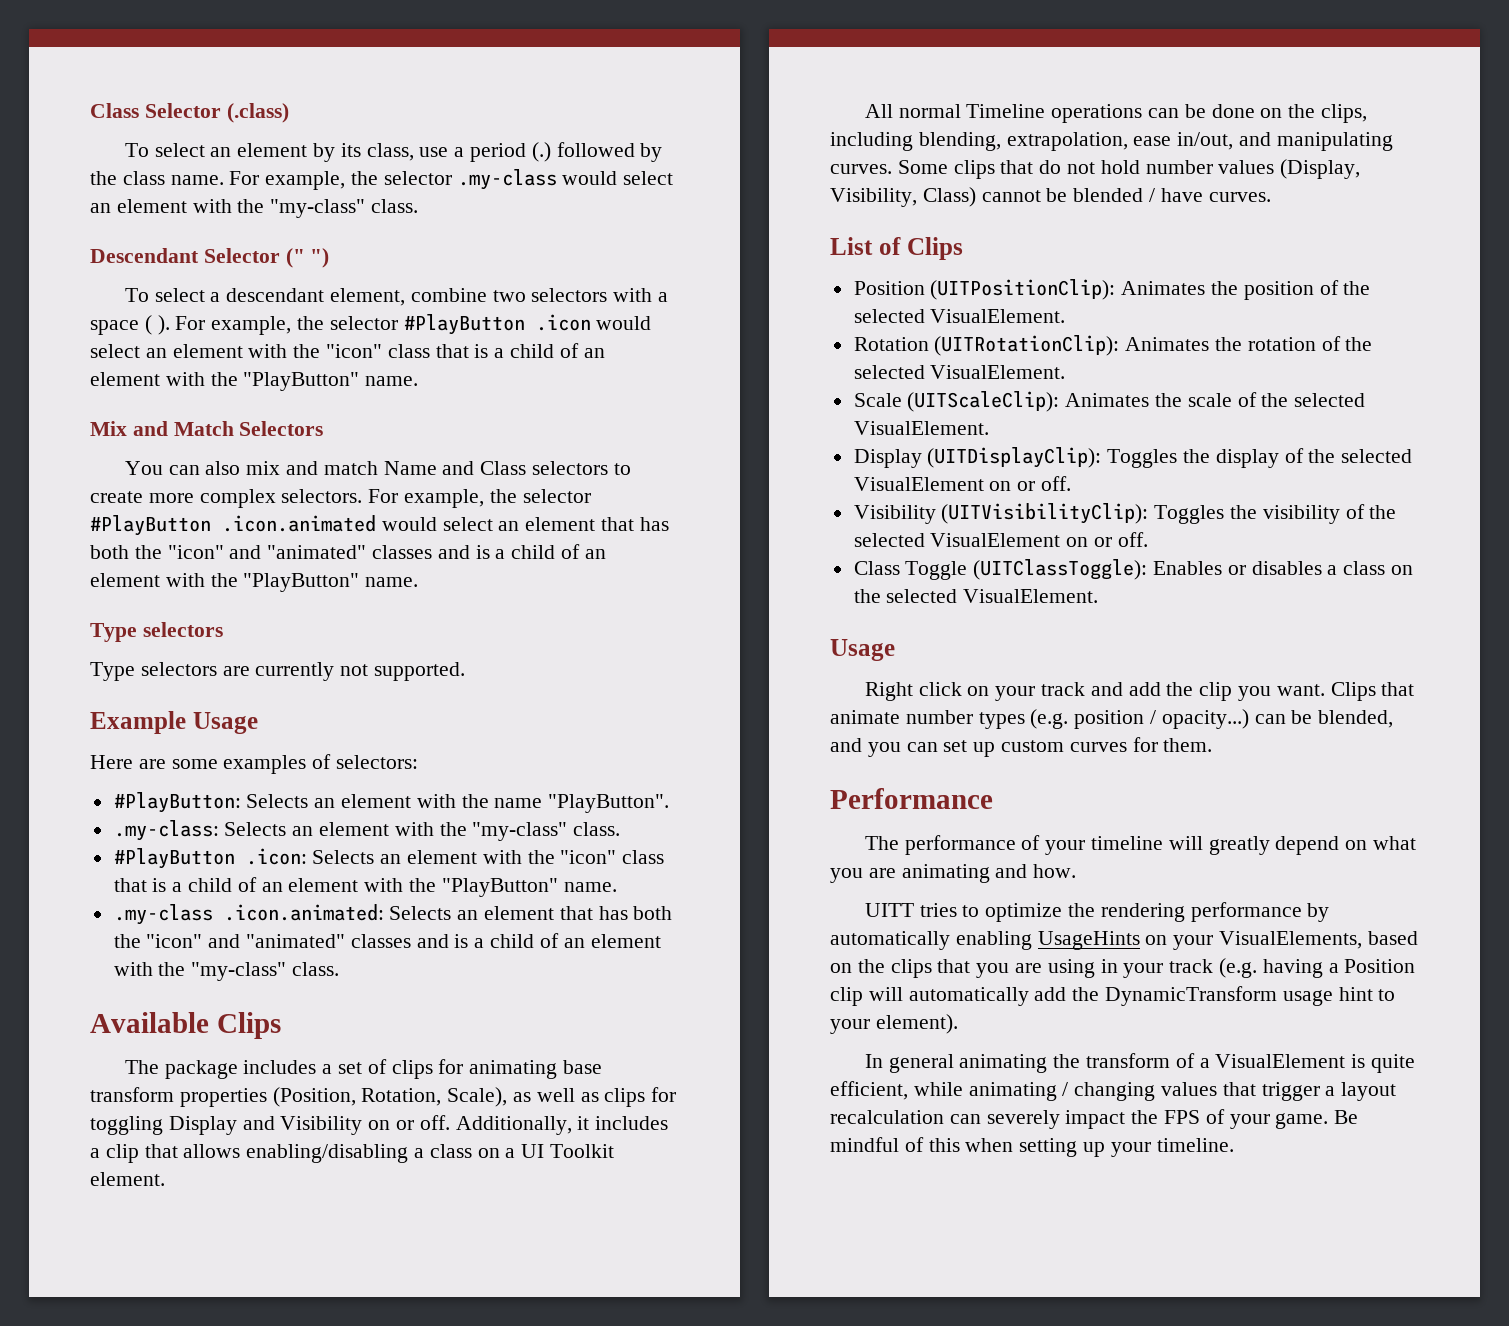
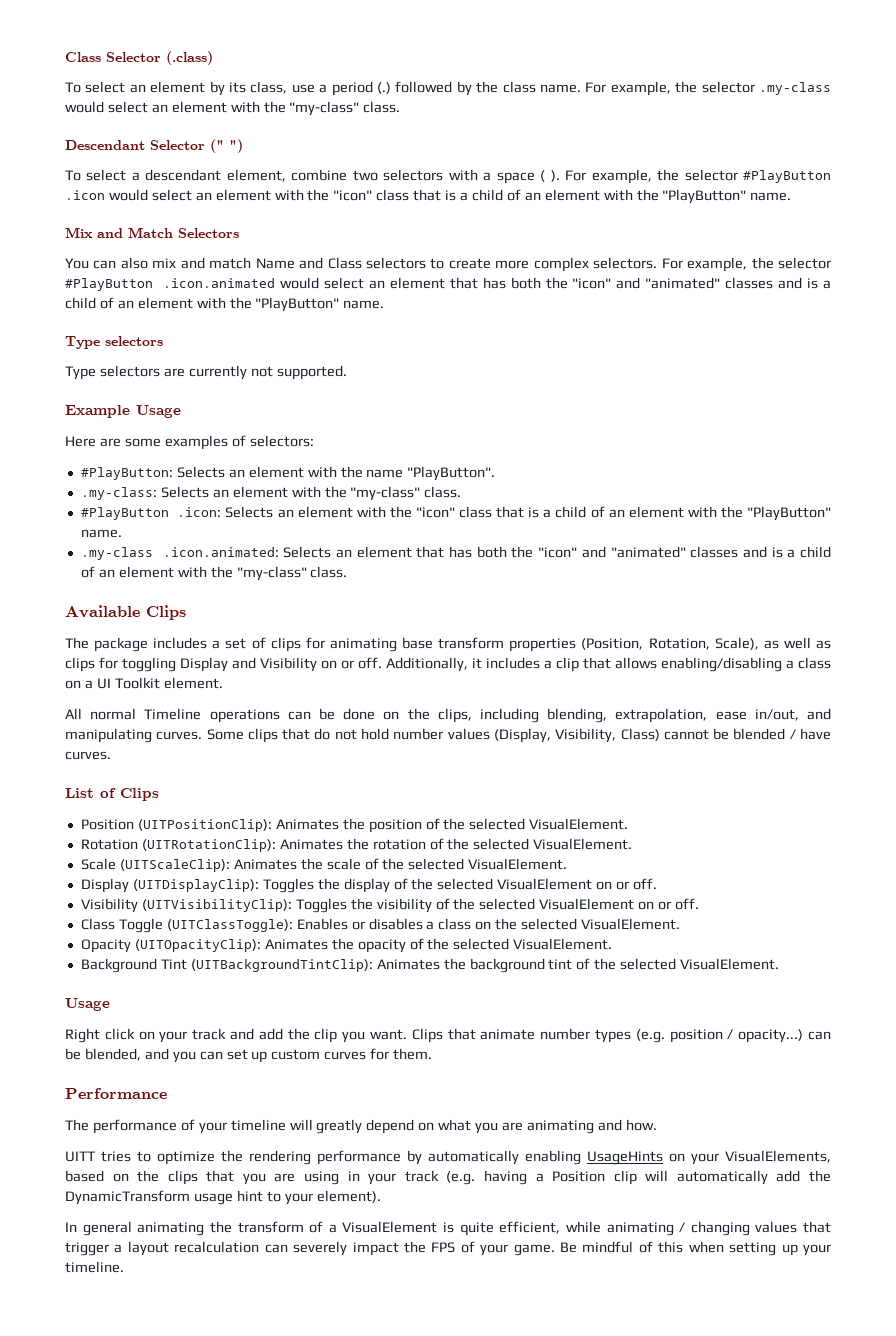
+ Opacity (UITOpacityClip): Animates the opacity of the selected VisualElement.
+ Background Tint (UITBackgroundTintClip): Animates the background tint of the selected VisualElement.

